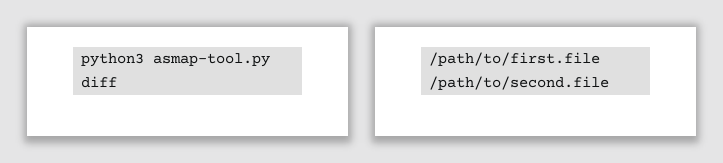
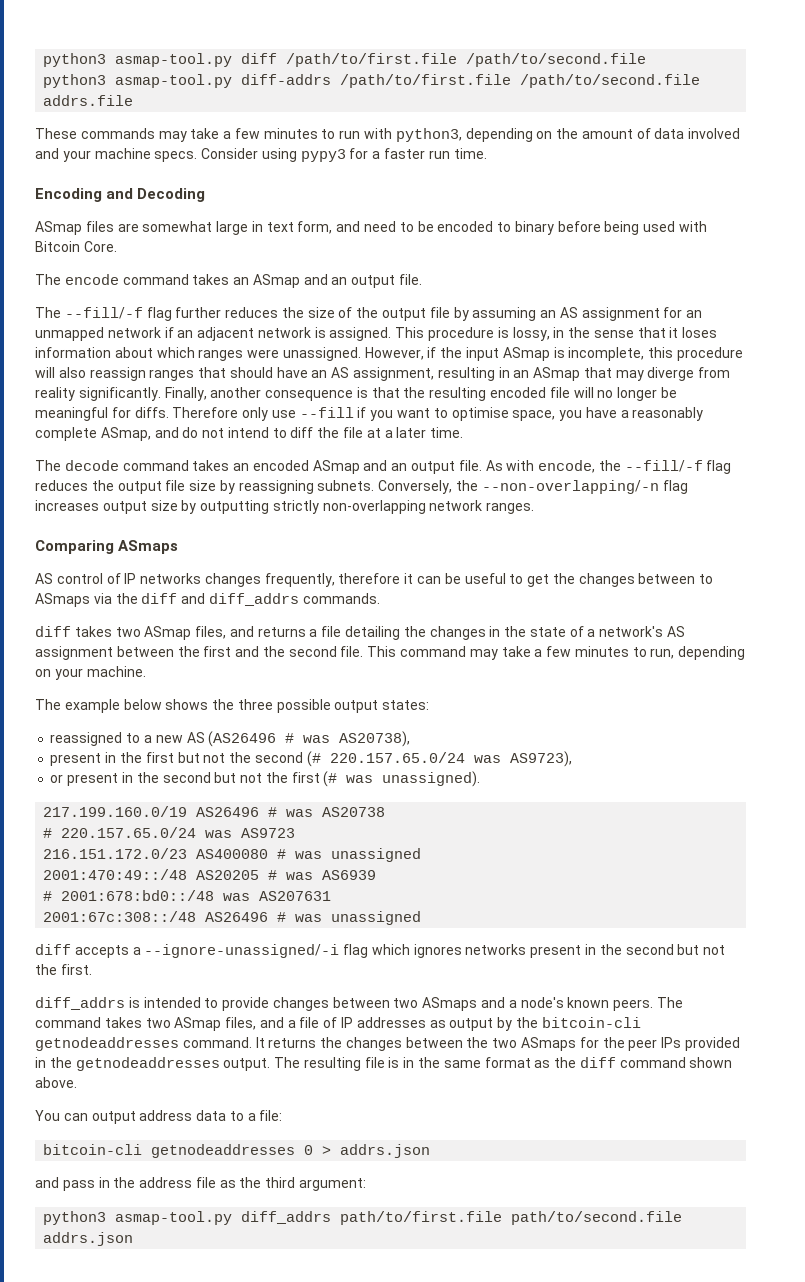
+ python3 asmap-tool.py diff-addrs /path/to/first.file /path/to/second.file addrs.file
+ These commands may take a few minutes to run with python3, depending on the amount of data involved and your machine specs. Consider using pypy3 for a faster run time.
+ Encoding and Decoding
+ ASmap files are somewhat large in text form, and need to be encoded to binary before being used with Bitcoin Core.
+ The encode command takes an ASmap and an output file.
+ The --fill/-f flag further reduces the size of the output file by assuming an AS assignment for an unmapped network if an adjacent network is assigned. This procedure is lossy, in the sense that it loses information about which ranges were unassigned. However, if the input ASmap is incomplete, this procedure will also reassign ranges that should have an AS assignment, resulting in an ASmap that may diverge from reality significantly. Finally, another consequence is that the resulting encoded file will no longer be meaningful for diffs. Therefore only use --fill if you want to optimise space, you have a reasonably complete ASmap, and do not intend to diff the file at a later time.
+ The decode command takes an encoded ASmap and an output file. As with encode, the --fill/-f flag reduces the output file size by reassigning subnets. Conversely, the --non-overlapping/-n flag increases output size by outputting strictly non-overlapping network ranges.
+ Comparing ASmaps
+ AS control of IP networks changes frequently, therefore it can be useful to get the changes between to ASmaps via the diff and diff_addrs commands.
+ diff takes two ASmap files, and returns a file detailing the changes in the state of a network's AS assignment between the first and the second file. This command may take a few minutes to run, depending on your machine.
+ The example below shows the three possible output states:
+ reassigned to a new AS (AS26496 # was AS20738),
+ present in the first but not the second (# 220.157.65.0/24 was AS9723),
+ or present in the second but not the first (# was unassigned).
+ 217.199.160.0/19 AS26496 # was AS20738
+ # 220.157.65.0/24 was AS9723
+ 216.151.172.0/23 AS400080 # was unassigned
+ 2001:470:49::/48 AS20205 # was AS6939
+ # 2001:678:bd0::/48 was AS207631
+ 2001:67c:308::/48 AS26496 # was unassigned
+ diff accepts a --ignore-unassigned/-i flag which ignores networks present in the second but not the first.
+ diff_addrs is intended to provide changes between two ASmaps and a node's known peers. The command takes two ASmap files, and a file of IP addresses as output by the bitcoin-cli getnodeaddresses command. It returns the changes between the two ASmaps for the peer IPs provided in the getnodeaddresses output. The resulting file is in the same format as the diff command shown above.
+ You can output address data to a file:
+ bitcoin-cli getnodeaddresses 0 > addrs.json
+ and pass in the address file as the third argument:
+ python3 asmap-tool.py diff_addrs path/to/first.file path/to/second.file addrs.json

